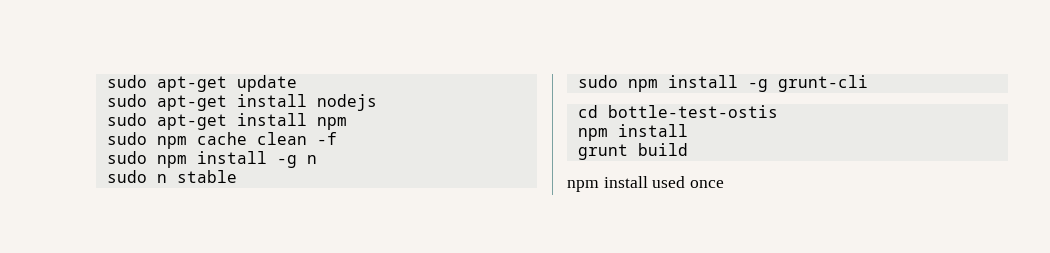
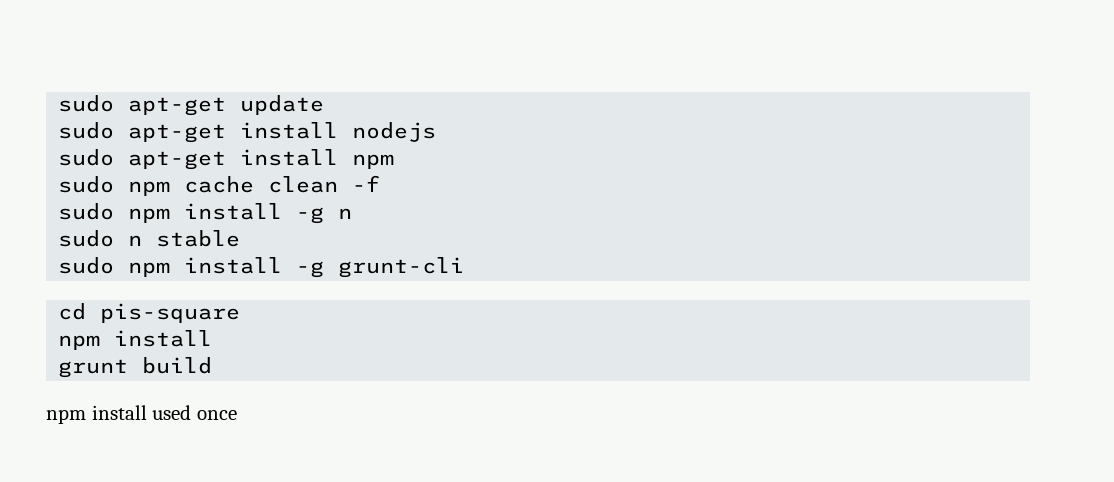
- cd bottle-test-ostis
+ cd pis-square

